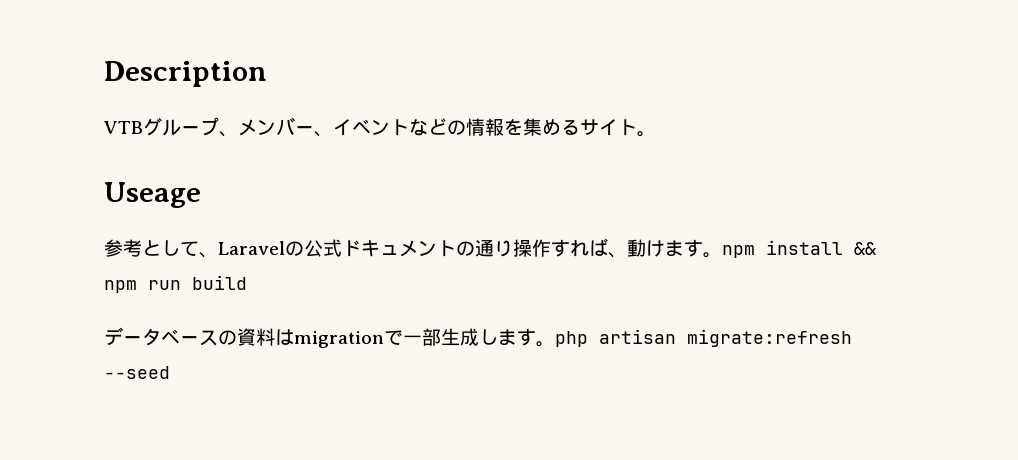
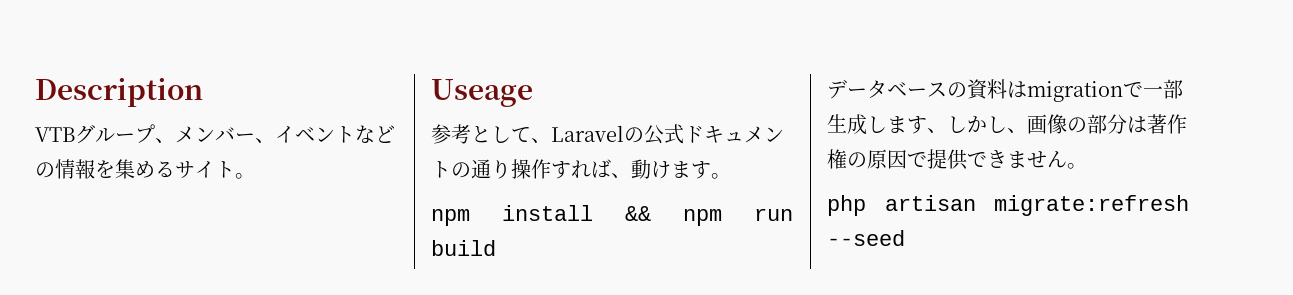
- 参考として、Laravelの公式ドキュメントの通り操作すれば、動けます。npm install && npm run build
+ 参考として、Laravelの公式ドキュメントの通り操作すれば、動けます。
+ npm install && npm run build
- データベースの資料はmigrationで一部生成します。php artisan migrate:refresh --seed
+ データベースの資料はmigrationで一部生成します、しかし、画像の部分は著作権の原因で提供できません。
+ php artisan migrate:refresh --seed

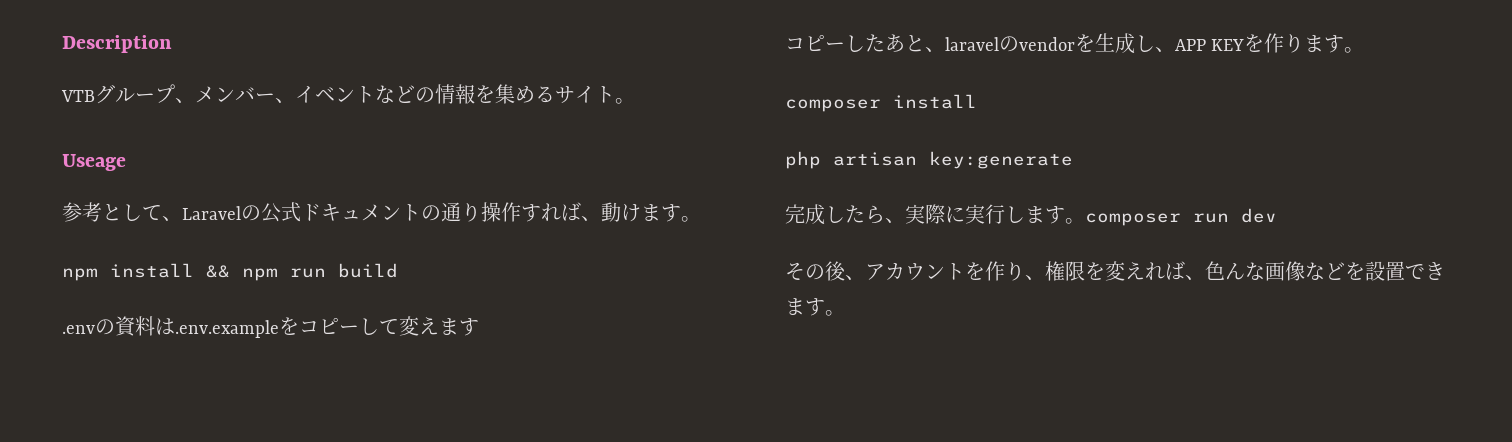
- データベースの資料はmigrationで一部生成します、しかし、画像の部分は著作権の原因で提供できません。
- php artisan migrate:refresh --seed
+ .envの資料は.env.exampleをコピーして変えます
+ コピーしたあと、laravelのvendorを生成し、APP KEYを作ります。
+ composer install
+ php artisan key:generate
+ 完成したら、実際に実行します。composer run dev
+ その後、アカウントを作り、権限を変えれば、色んな画像などを設置できます。

